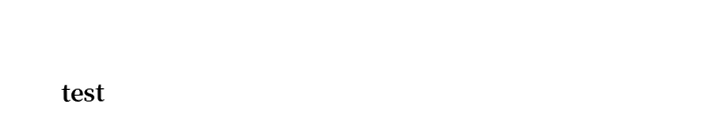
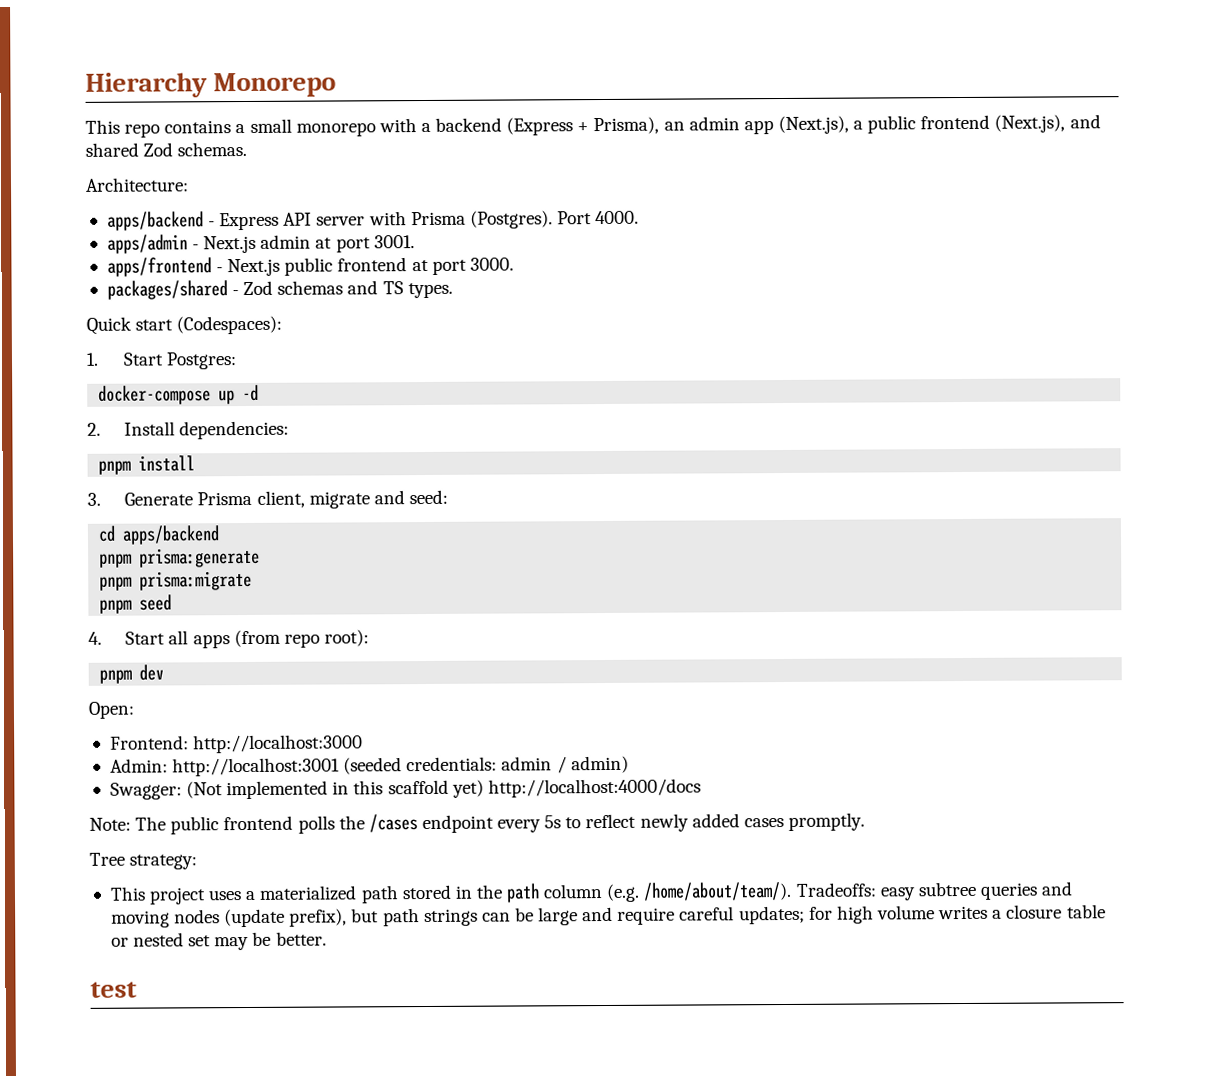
+ Hierarchy Monorepo
+ This repo contains a small monorepo with a backend (Express + Prisma), an admin app (Next.js), a public frontend (Next.js), and shared Zod schemas.
+ Architecture:
+ apps/backend - Express API server with Prisma (Postgres). Port 4000.
+ apps/admin - Next.js admin at port 3001.
+ apps/frontend - Next.js public frontend at port 3000.
+ packages/shared - Zod schemas and TS types.
+ Quick start (Codespaces):
+ 1. Start Postgres:
+ docker-compose up -d
+ 2. Install dependencies:
+ pnpm install
+ 3. Generate Prisma client, migrate and seed:
+ cd apps/backend
+ pnpm prisma:generate
+ pnpm prisma:migrate
+ pnpm seed
+ 4. Start all apps (from repo root):
+ pnpm dev
+ Open:
+ Frontend: http://localhost:3000
+ Admin: http://localhost:3001 (seeded credentials: admin / admin)
+ Swagger: (Not implemented in this scaffold yet) http://localhost:4000/docs
+ Note: The public frontend polls the /cases endpoint every 5s to reflect newly added cases promptly.
+ Tree strategy:
+ This project uses a materialized path stored in the path column (e.g. /home/about/team/). Tradeoffs: easy subtree queries and moving nodes (update prefix), but path strings can be large and require careful updates; for high volume writes a closure table or nested set may be better.

